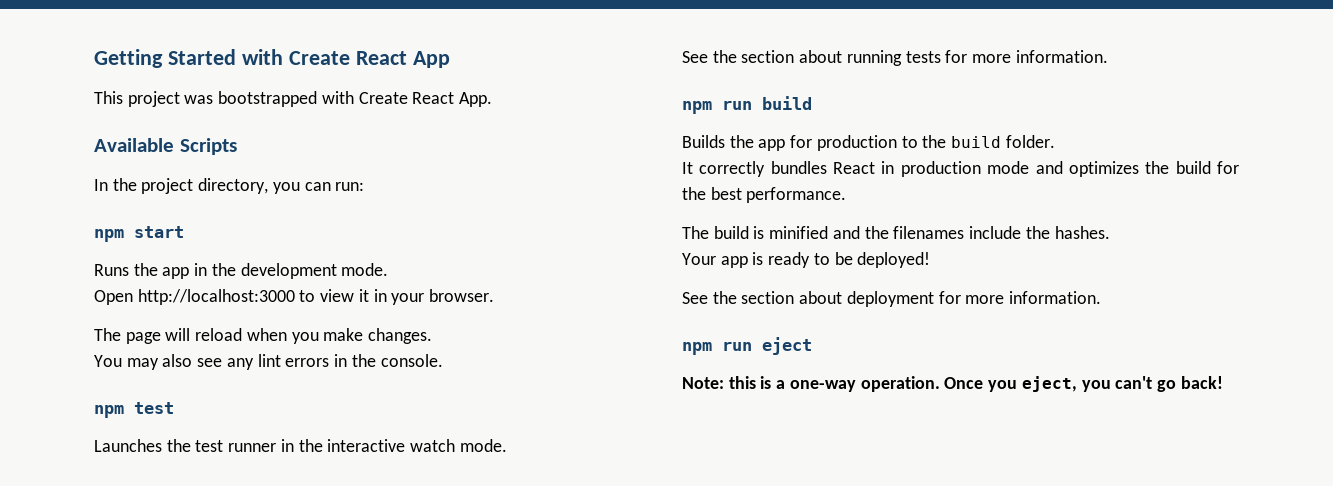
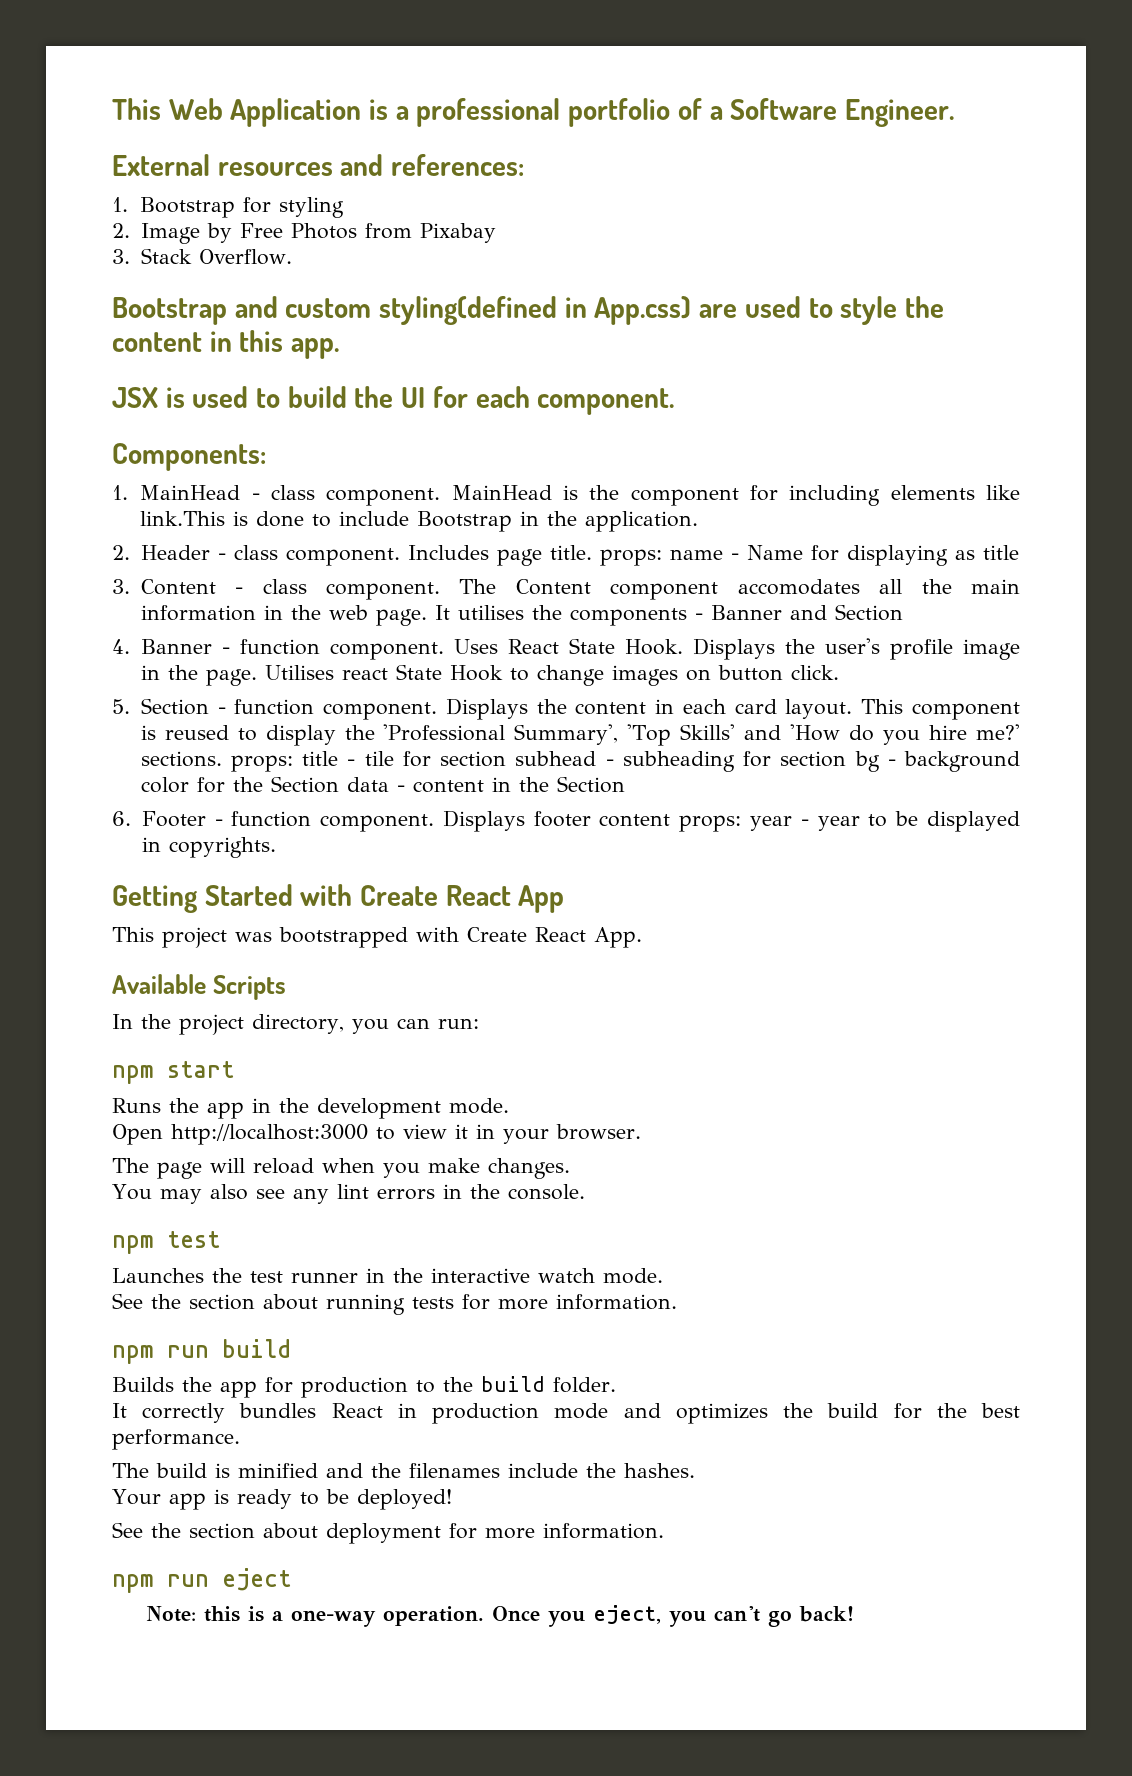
+ This Web Application is a professional portfolio of a Software Engineer.
+ External resources and references:
+ 1. Bootstrap for styling
+ 2. Image by Free Photos from Pixabay
+ 3. Stack Overflow.
+ Bootstrap and custom styling(defined in App.css) are used to style the content in this app.
+ JSX is used to build the UI for each component.
+ Components:
+ 1. MainHead - class component. MainHead is the component for including elements like link.This is done to include Bootstrap in the application.
+ 2. Header - class component. Includes page title. props: name - Name for displaying as title
+ 3. Content - class component. The Content component accomodates all the main information in the web page. It utilises the components - Banner and Section
+ 4. Banner - function component. Uses React State Hook. Displays the user's profile image in the page. Utilises react State Hook to change images on button click.
+ 5. Section - function component. Displays the content in each card layout. This component is reused to display the 'Professional Summary', 'Top Skills' and 'How do you hire me?' sections. props: title - tile for section subhead - subheading for section bg - background color for the Section data - content in the Section
+ 6. Footer - function component. Displays footer content props: year - year to be displayed in copyrights.

